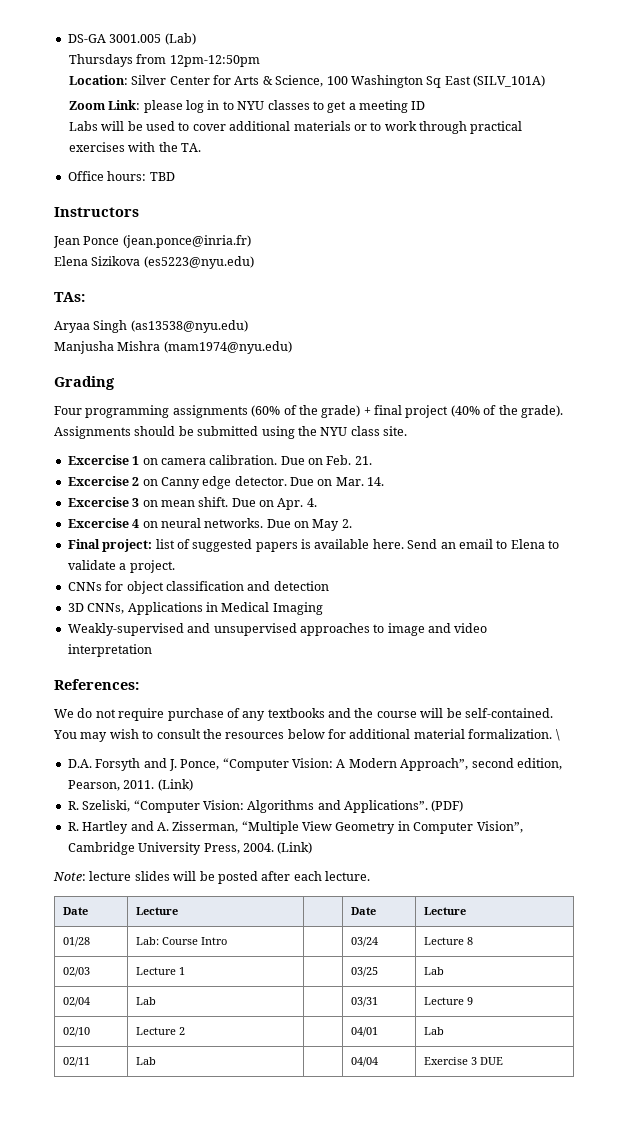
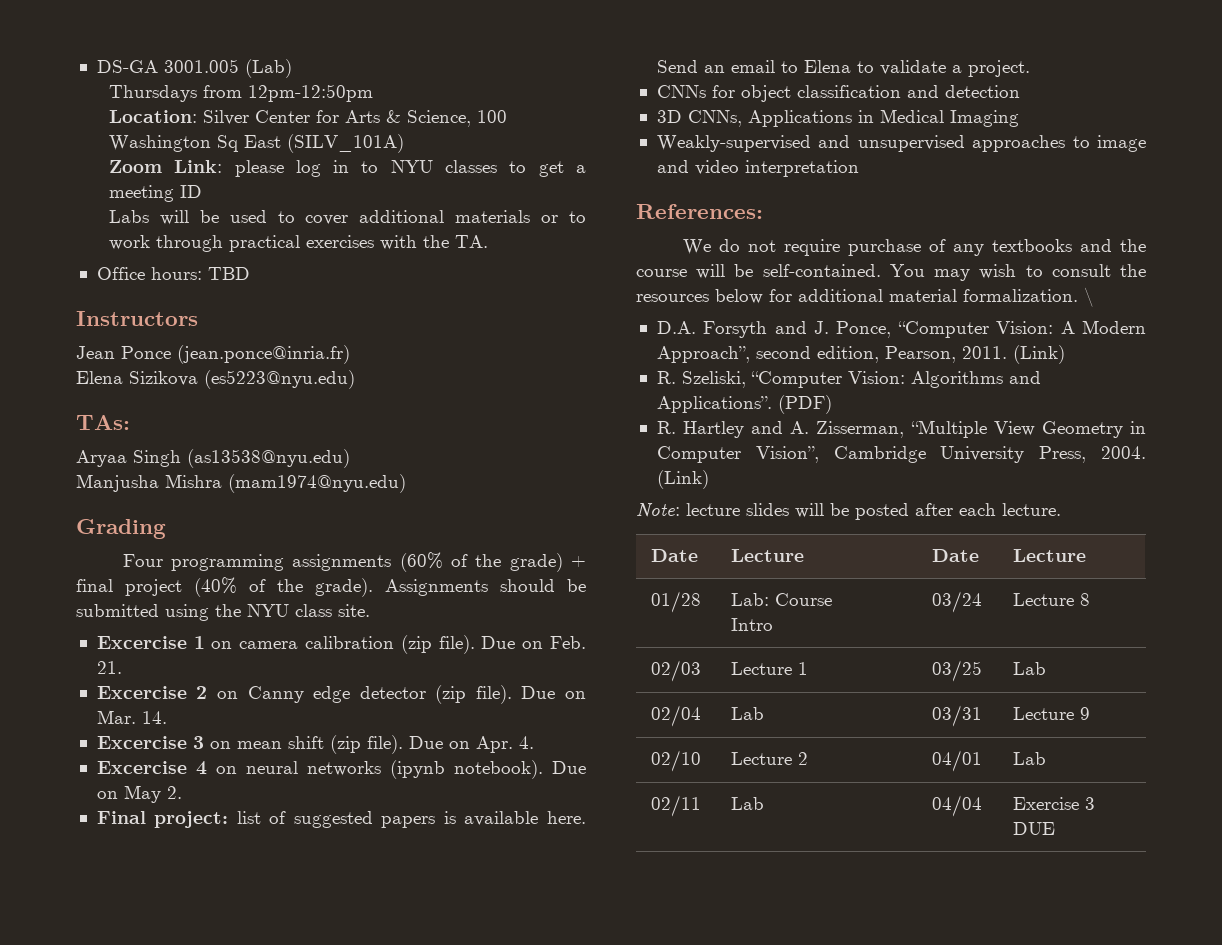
- Excercise 1 on camera calibration.
+ Excercise 1 on camera calibration (zip file).
- Excercise 2 on Canny edge detector.
+ Excercise 2 on Canny edge detector (zip file).
- Excercise 3 on mean shift.
+ Excercise 3 on mean shift (zip file).
- Excercise 4 on neural networks.
+ Excercise 4 on neural networks (ipynb notebook).

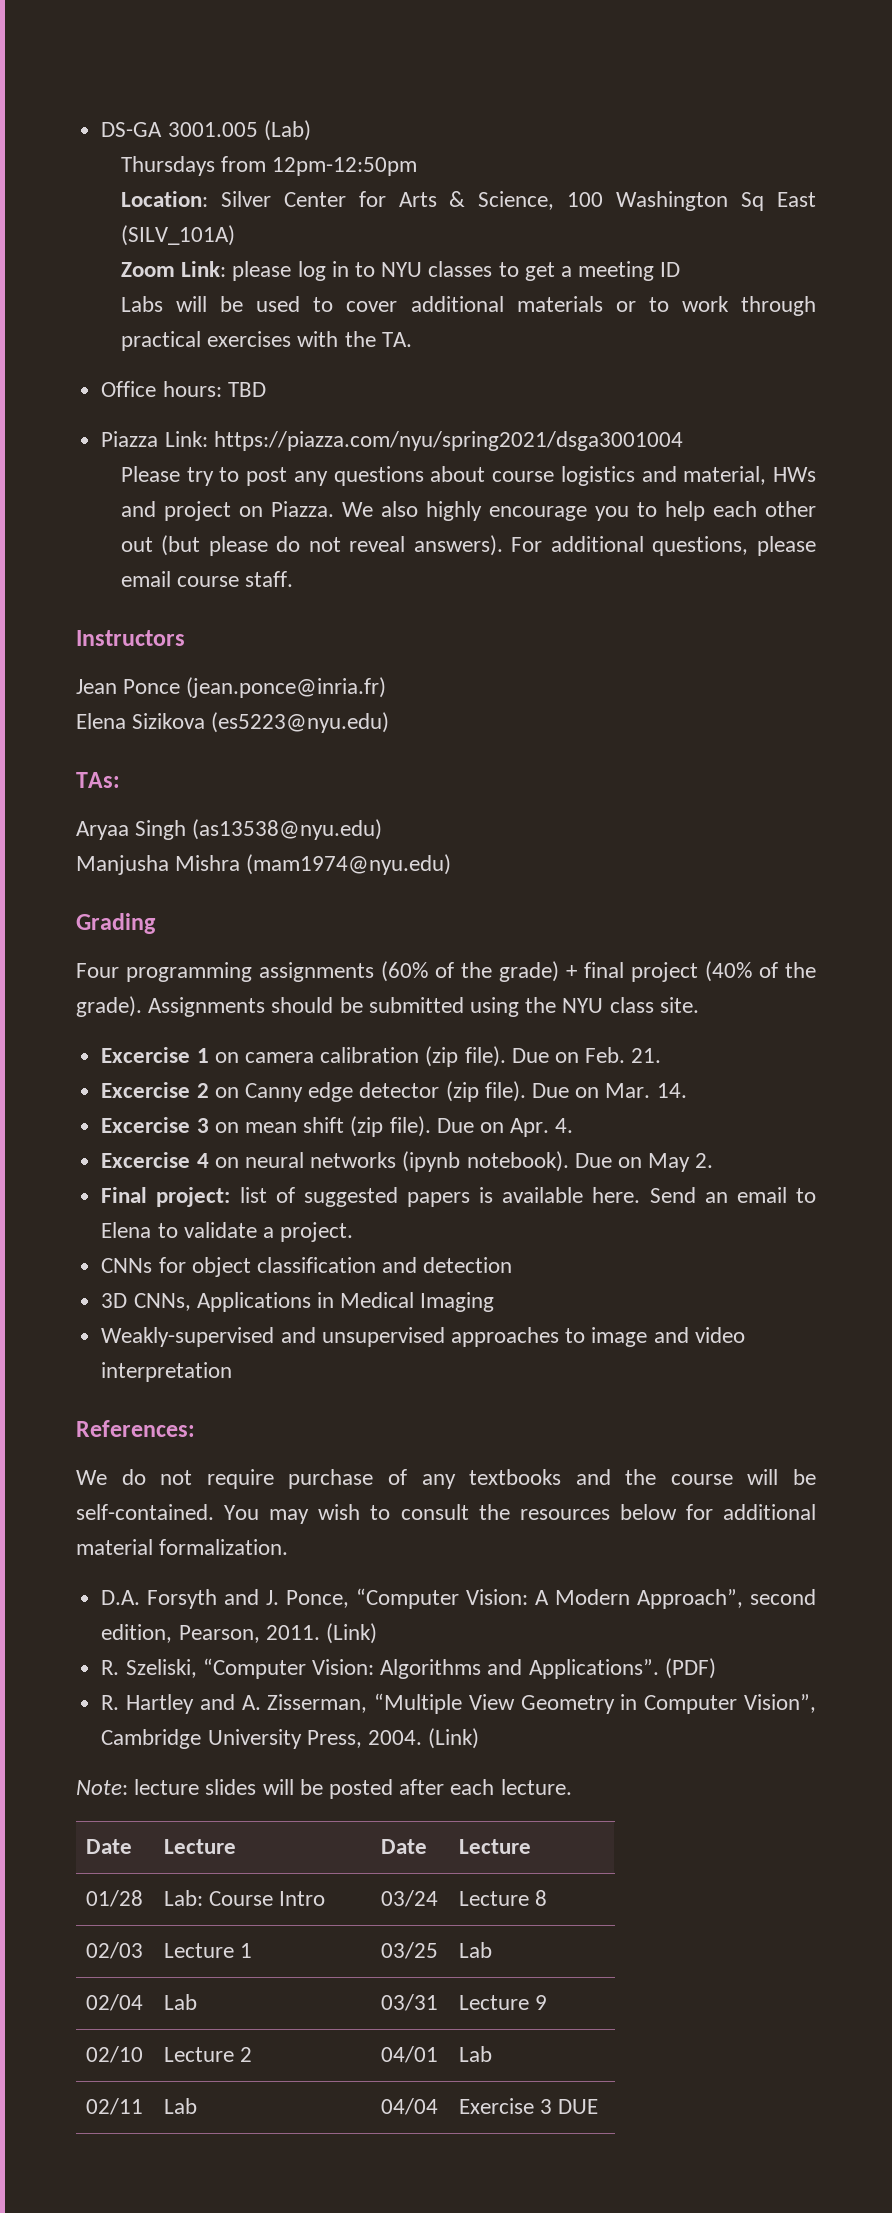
+ Piazza Link: https://piazza.com/nyu/spring2021/dsga3001004
+ Please try to post any questions about course logistics and material, HWs and project on Piazza. We also highly encourage you to help each other out (but please do not reveal answers). For additional questions, please email course staff.
- \

